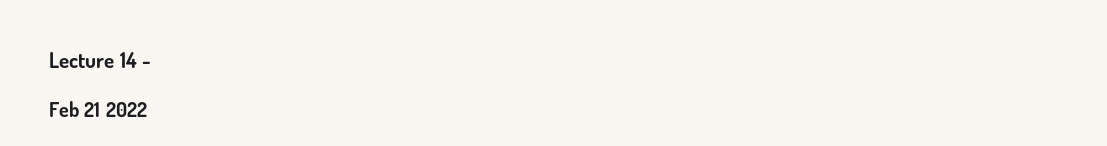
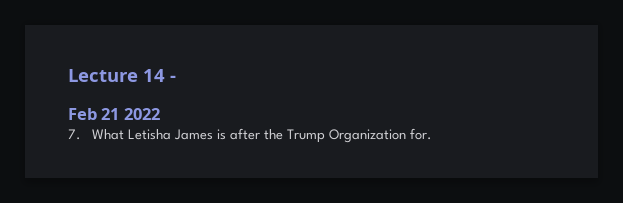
+ 7. What Letisha James is after the Trump Organization for.

